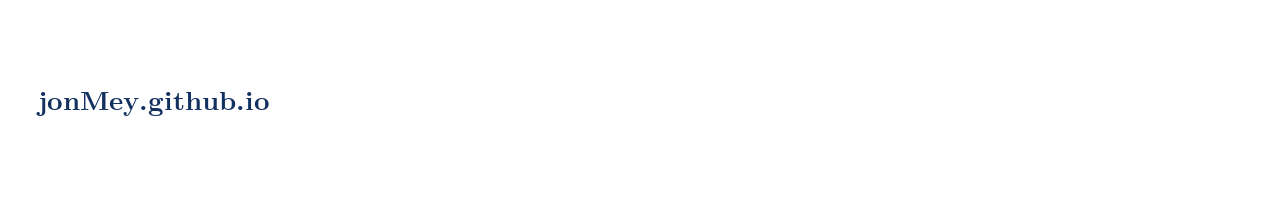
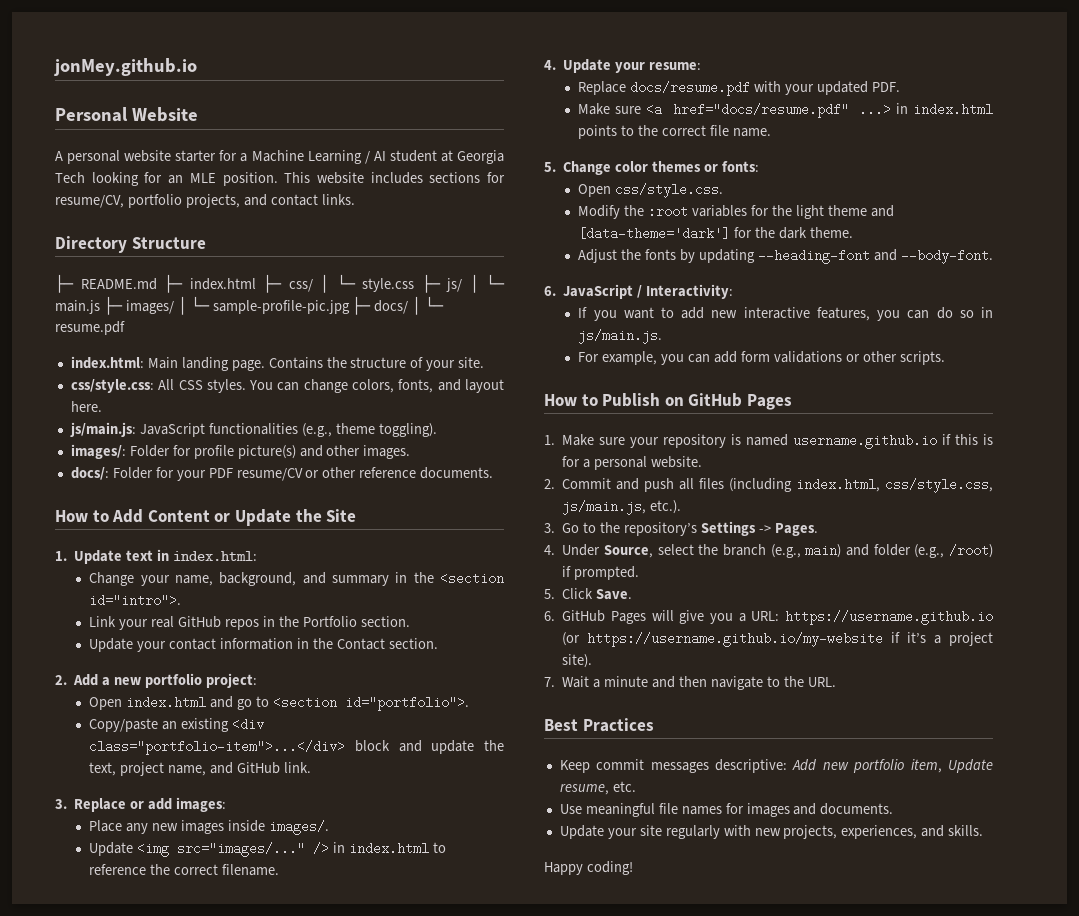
+ Personal Website
+ A personal website starter for a Machine Learning / AI student at Georgia Tech looking for an MLE position. This website includes sections for resume/CV, portfolio projects, and contact links.
+ Directory Structure
+ ├─ README.md ├─ index.html ├─ css/ │ └─ style.css ├─ js/ │ └─ main.js ├─ images/ │ └─ sample-profile-pic.jpg ├─ docs/ │ └─ resume.pdf
+ index.html: Main landing page. Contains the structure of your site.
+ css/style.css: All CSS styles. You can change colors, fonts, and layout here.
+ js/main.js: JavaScript functionalities (e.g., theme toggling).
+ images/: Folder for profile picture(s) and other images.
+ docs/: Folder for your PDF resume/CV or other reference documents.
+ How to Add Content or Update the Site
+ 1. Update text in index.html:
+ Change your name, background, and summary in the <section id="intro">.
+ Link your real GitHub repos in the Portfolio section.
+ Update your contact information in the Contact section.
+ 2. Add a new portfolio project:
+ Open index.html and go to <section id="portfolio">.
+ Copy/paste an existing <div class="portfolio-item">...</div> block and update the text, project name, and GitHub link.
+ 3. Replace or add images:
+ Place any new images inside images/.
+ Update <img src="images/..." /> in index.html to reference the correct filename.
+ 4. Update your resume:
+ Replace docs/resume.pdf with your updated PDF.
+ Make sure <a href="docs/resume.pdf" ...> in index.html points to the correct file name.
+ 5. Change color themes or fonts:
+ Open css/style.css.
+ Modify the :root variables for the light theme and [data-theme='dark'] for the dark theme.
+ Adjust the fonts by updating --heading-font and --body-font.
+ 6. JavaScript / Interactivity:
+ If you want to add new interactive features, you can do so in js/main.js.
+ For example, you can add form validations or other scripts.
+ How to Publish on GitHub Pages
+ 1. Make sure your repository is named username.github.io if this is for a personal website.
+ 2. Commit and push all files (including index.html, css/style.css, js/main.js, etc.).
+ 3. Go to the repository’s Settings -> Pages.
+ 4. Under Source, select the branch (e.g., main) and folder (e.g., /root) if prompted.
+ 5. Click Save.
+ 6. GitHub Pages will give you a URL: https://username.github.io (or https://username.github.io/my-website if it’s a project site).
+ 7. Wait a minute and then navigate to the URL.
+ Best Practices
+ Keep commit messages descriptive: Add new portfolio item, Update resume, etc.
+ Use meaningful file names for images and documents.
+ Update your site regularly with new projects, experiences, and skills.
+ Happy coding!

